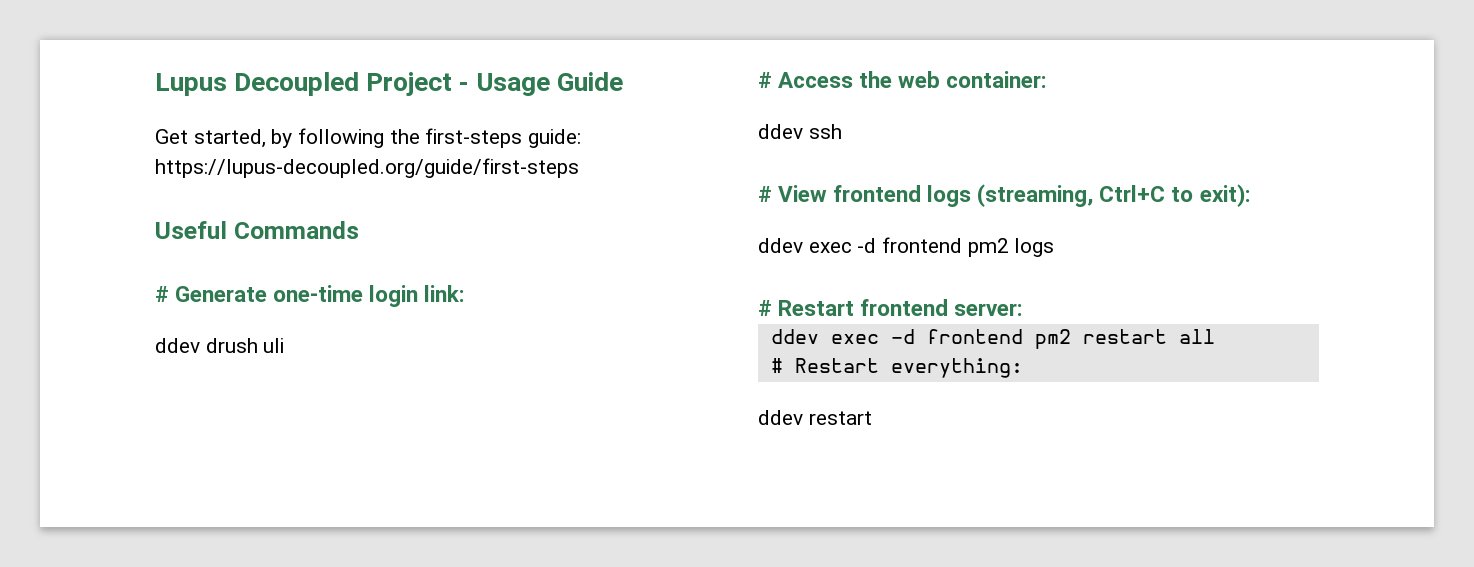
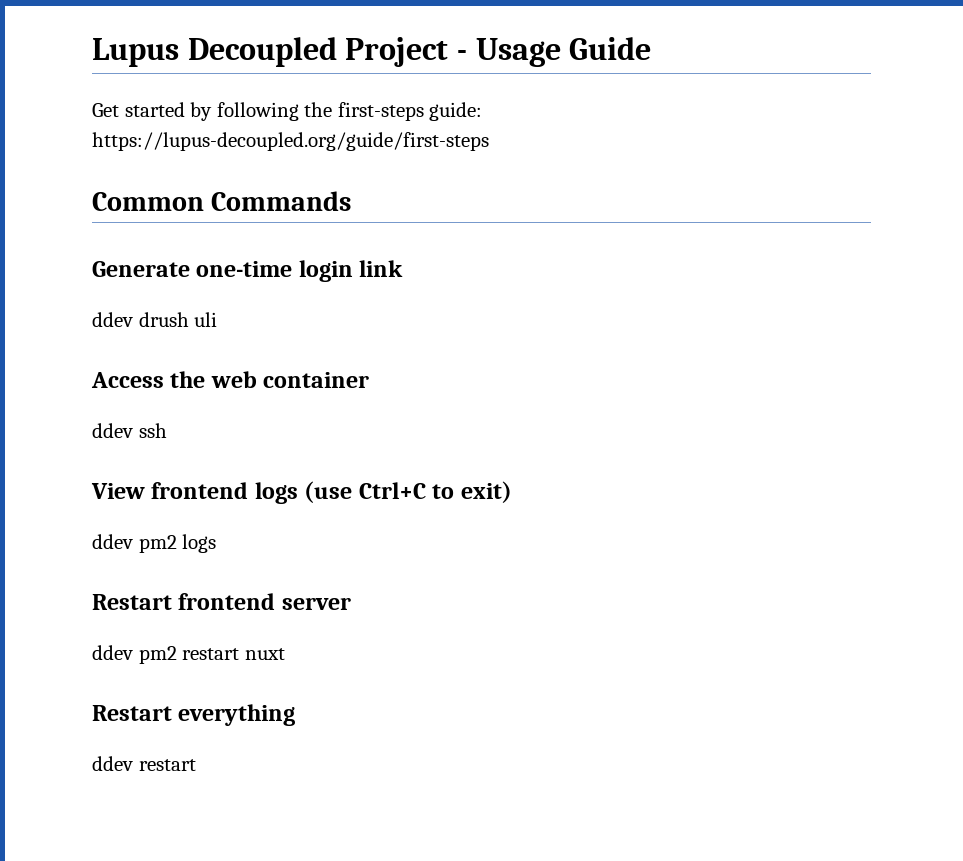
- Get started, by following the first-steps guide: https://lupus-decoupled.org/guide/first-steps
+ Get started by following the first-steps guide: https://lupus-decoupled.org/guide/first-steps
- Useful Commands
+ Common Commands
- # Generate one-time login link:
+ Generate one-time login link
- # Access the web container:
+ Access the web container
- # View frontend logs (streaming, Ctrl+C to exit):
- ddev exec -d frontend pm2 logs
+ View frontend logs (use Ctrl+C to exit)
+ ddev pm2 logs
- # Restart frontend server:
- ddev exec -d frontend pm2 restart all
- # Restart everything:
+ Restart frontend server
+ ddev pm2 restart nuxt
+ Restart everything

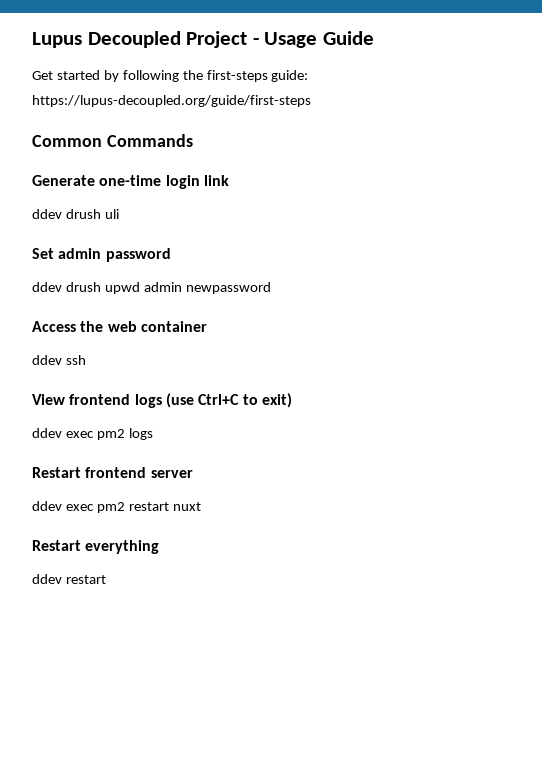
+ Set admin password
+ ddev drush upwd admin newpassword
- ddev pm2 logs
+ ddev exec pm2 logs
- ddev pm2 restart nuxt
+ ddev exec pm2 restart nuxt

